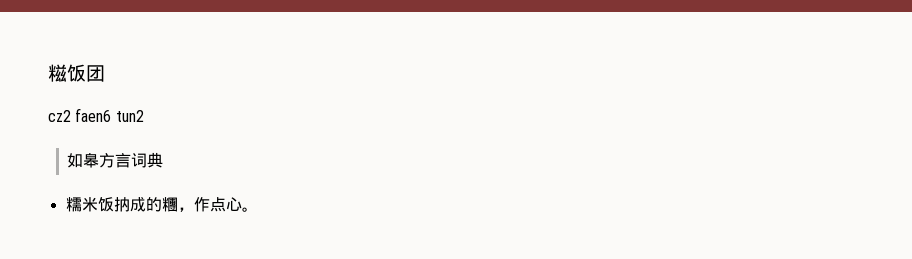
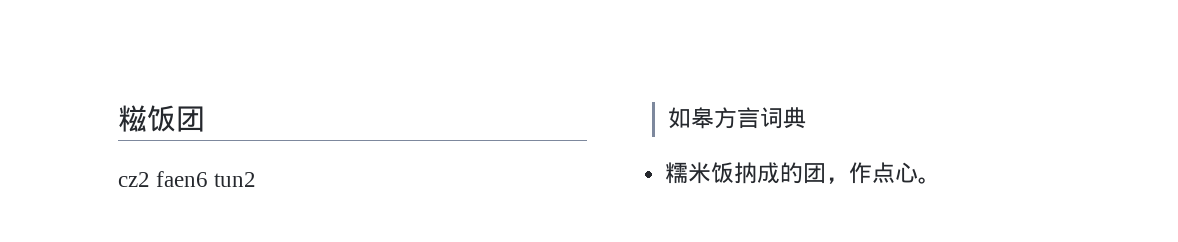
- 糯米饭抐成的糰，作点心。
+ 糯米饭抐成的团，作点心。

